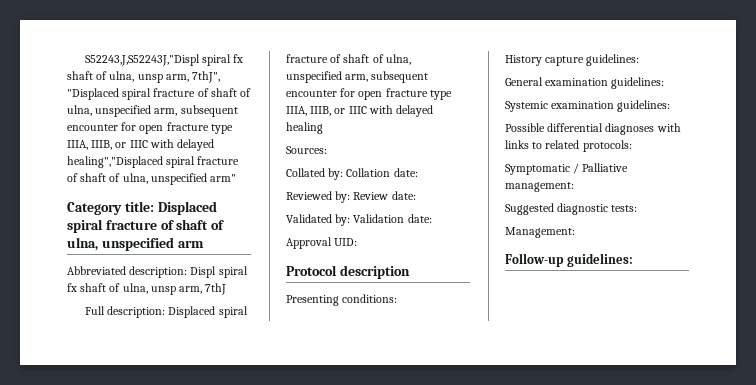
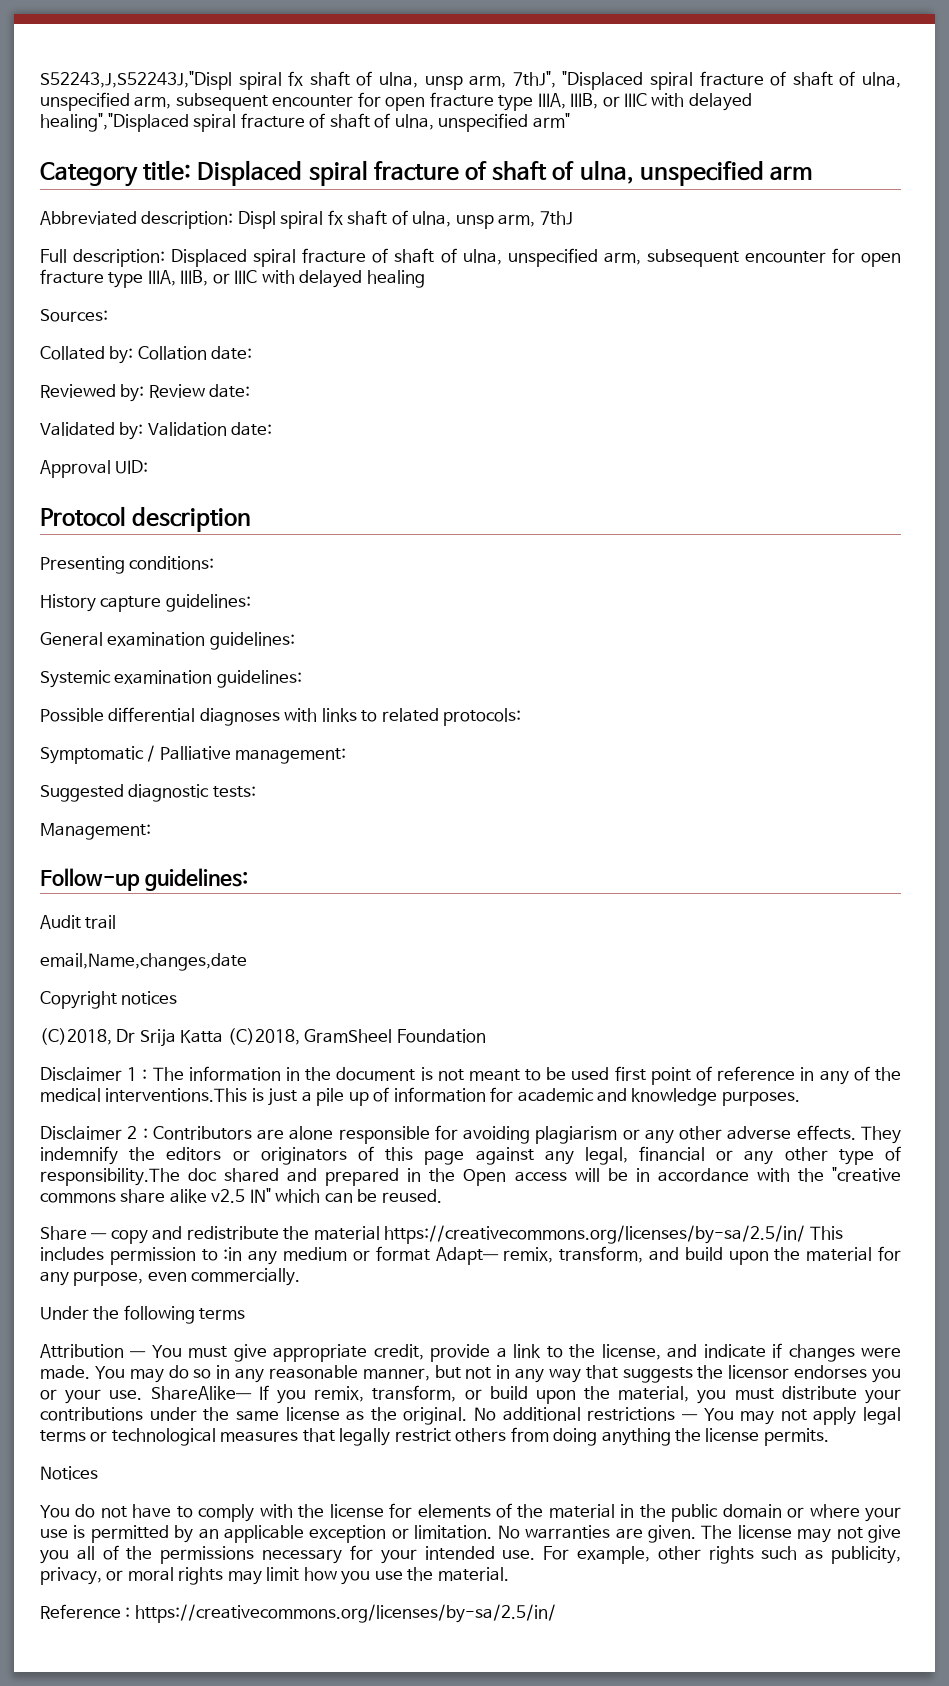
+ Audit trail
+ email,Name,changes,date
+ Copyright notices
+ (C)2018, Dr Srija Katta (C)2018, GramSheel Foundation
+ Disclaimer 1 : The information in the document is not meant to be used first point of reference in any of the medical interventions.This is just a pile up of information for academic and knowledge purposes.
+ Disclaimer 2 : Contributors are alone responsible for avoiding plagiarism or any other adverse effects. They indemnify the editors or originators of this page against any legal, financial or any other type of responsibility.The doc shared and prepared in the Open access will be in accordance with the "creative commons share alike v2.5 IN" which can be reused.
+ Share — copy and redistribute the material https://creativecommons.org/licenses/by-sa/2.5/in/ This includes permission to :in any medium or format Adapt— remix, transform, and build upon the material for any purpose, even commercially.
+ Under the following terms
+ Attribution — You must give appropriate credit, provide a link to the license, and indicate if changes were made. You may do so in any reasonable manner, but not in any way that suggests the licensor endorses you or your use. ShareAlike— If you remix, transform, or build upon the material, you must distribute your contributions under the same license as the original. No additional restrictions — You may not apply legal terms or technological measures that legally restrict others from doing anything the license permits.
+ Notices
+ You do not have to comply with the license for elements of the material in the public domain or where your use is permitted by an applicable exception or limitation. No warranties are given. The license may not give you all of the permissions necessary for your intended use. For example, other rights such as publicity, privacy, or moral rights may limit how you use the material.
+ Reference : https://creativecommons.org/licenses/by-sa/2.5/in/

